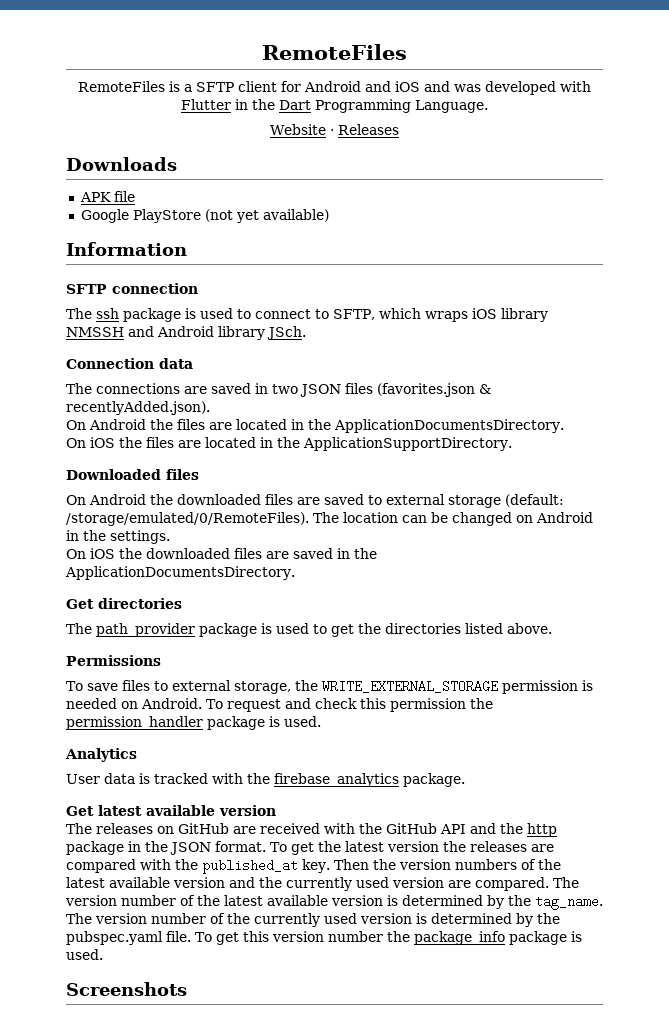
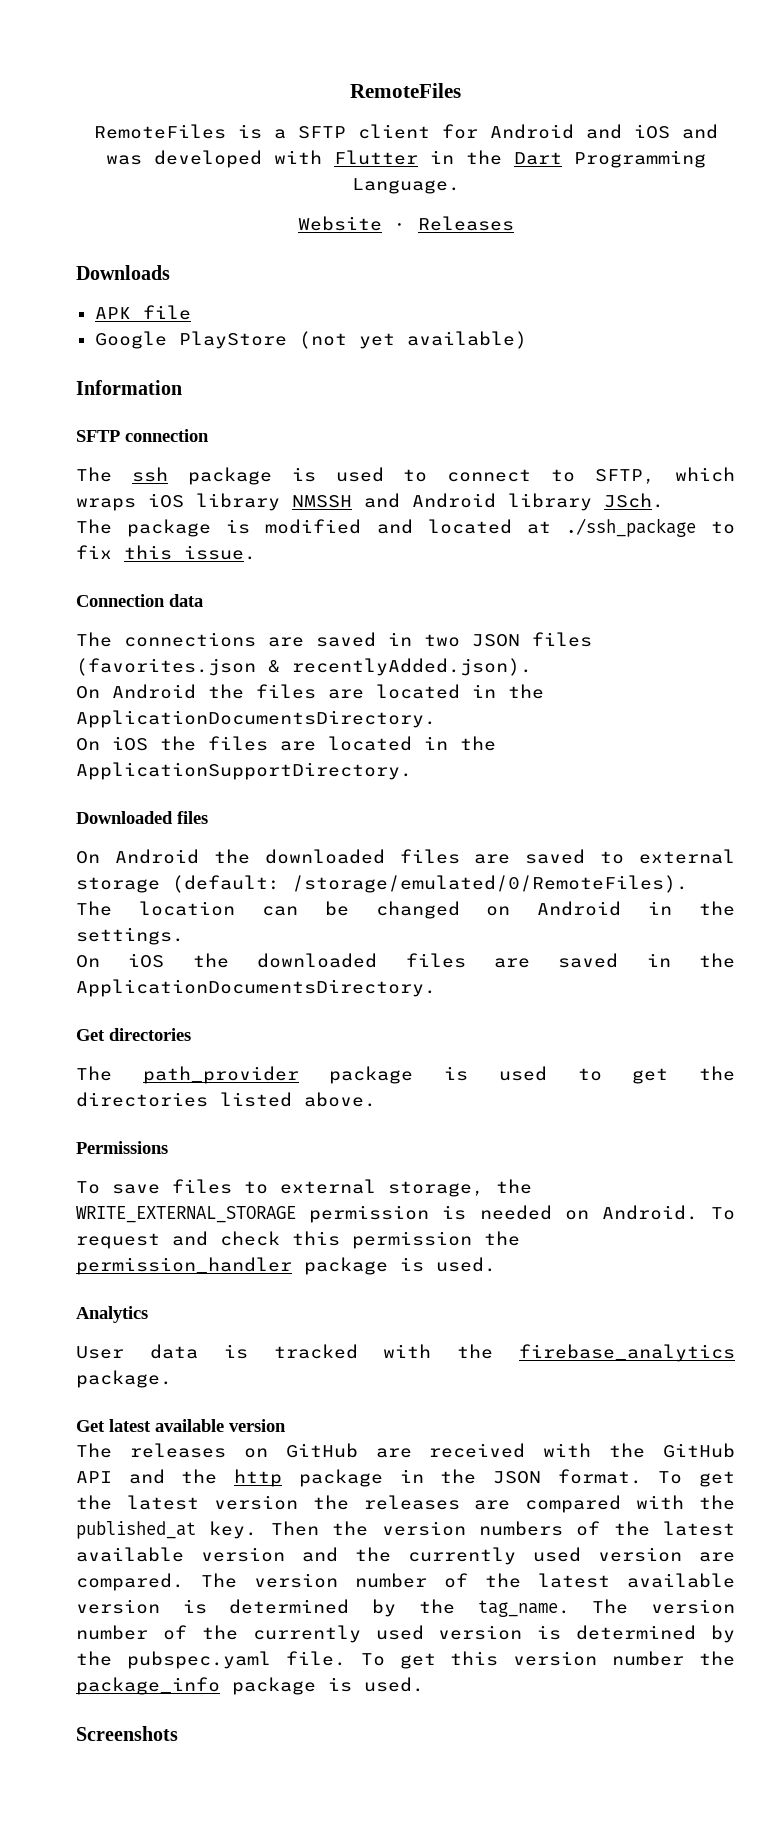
+ The package is modified and located at ./ssh_package to fix this issue.

